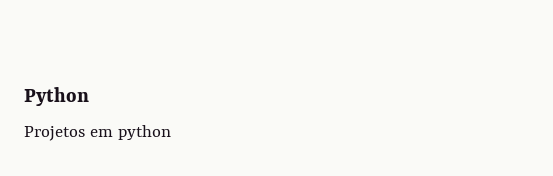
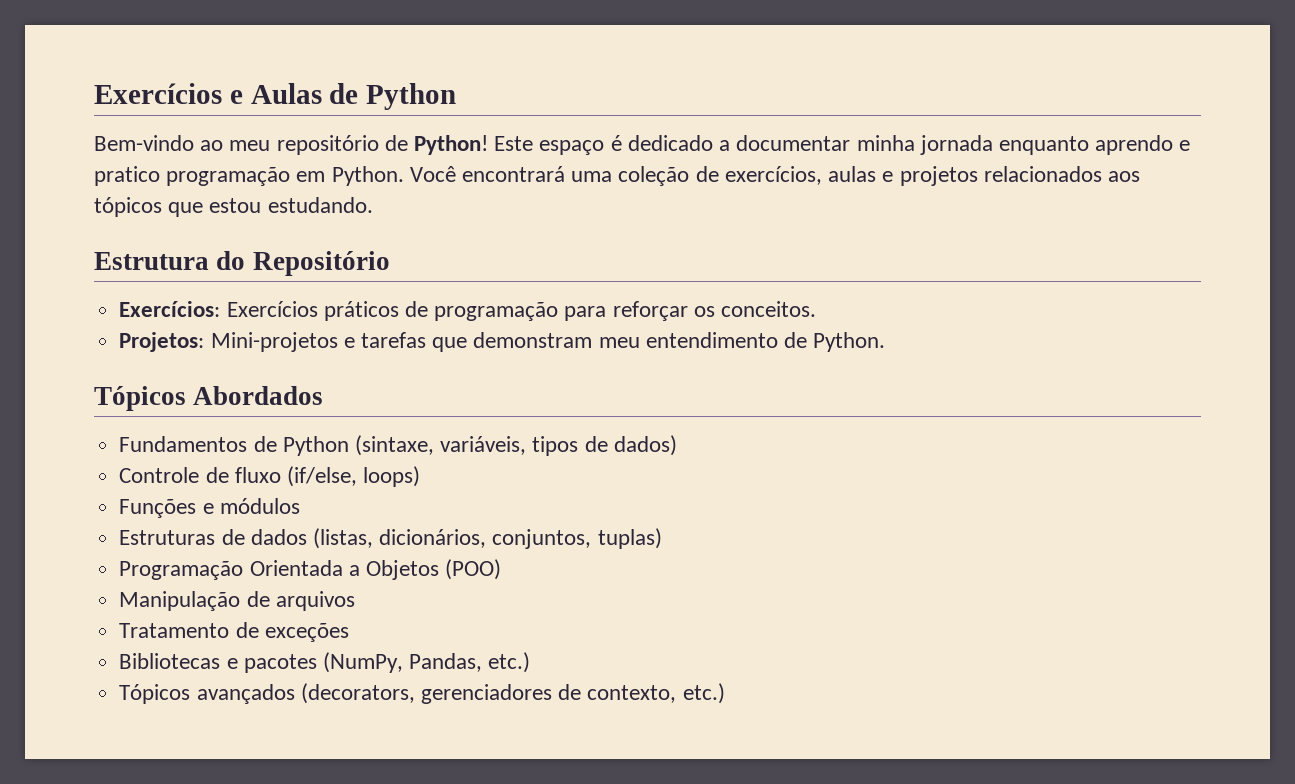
- Python
- Projetos em python
+ Exercícios e Aulas de Python
+ Bem-vindo ao meu repositório de Python! Este espaço é dedicado a documentar minha jornada enquanto aprendo e pratico programação em Python. Você encontrará uma coleção de exercícios, aulas e projetos relacionados aos tópicos que estou estudando.
+ Estrutura do Repositório
+ Exercícios: Exercícios práticos de programação para reforçar os conceitos.
+ Projetos: Mini-projetos e tarefas que demonstram meu entendimento de Python.
+ Tópicos Abordados
+ Fundamentos de Python (sintaxe, variáveis, tipos de dados)
+ Controle de fluxo (if/else, loops)
+ Funções e módulos
+ Estruturas de dados (listas, dicionários, conjuntos, tuplas)
+ Programação Orientada a Objetos (POO)
+ Manipulação de arquivos
+ Tratamento de exceções
+ Bibliotecas e pacotes (NumPy, Pandas, etc.)
+ Tópicos avançados (decorators, gerenciadores de contexto, etc.)

